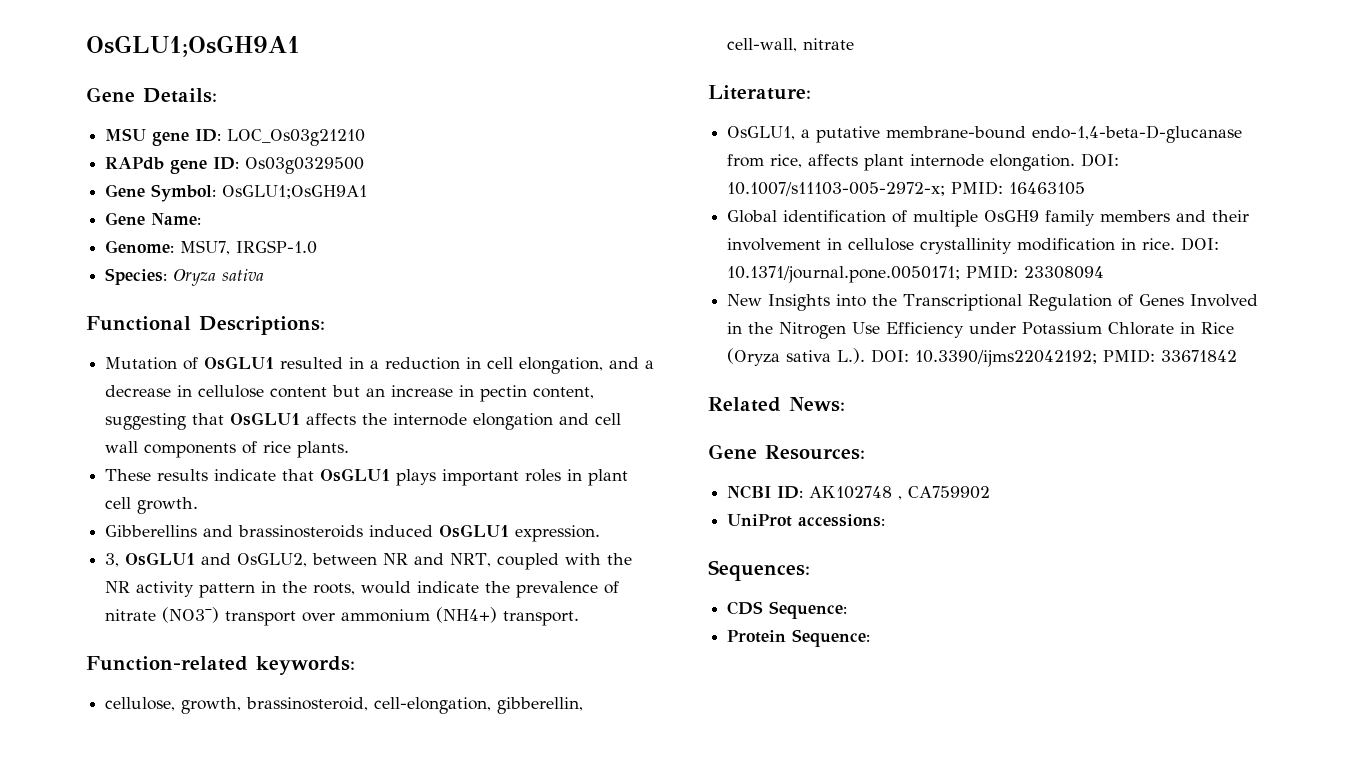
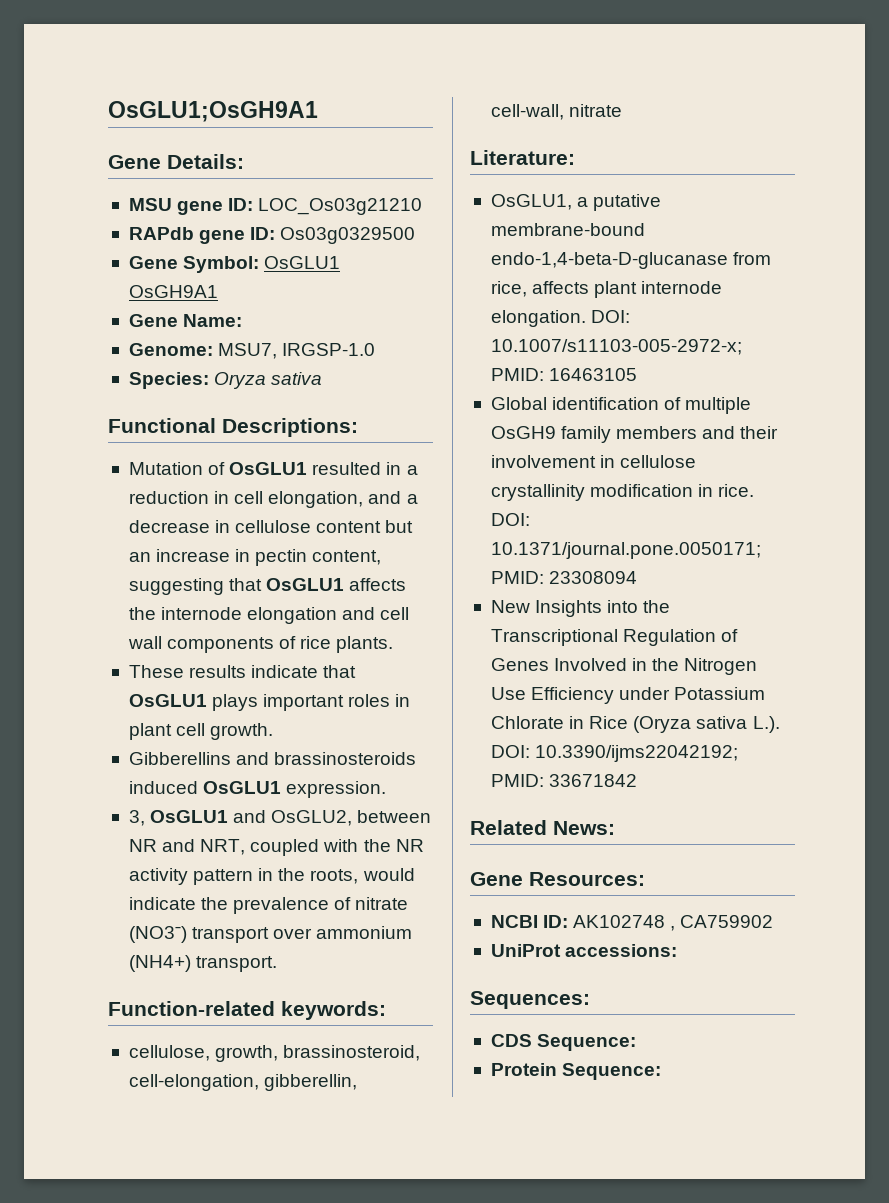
- Gene Symbol: OsGLU1;OsGH9A1
+ Gene Symbol: OsGLU1 OsGH9A1

